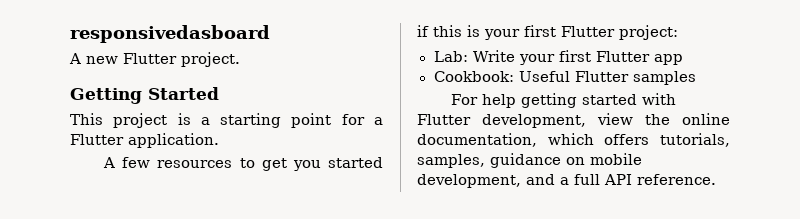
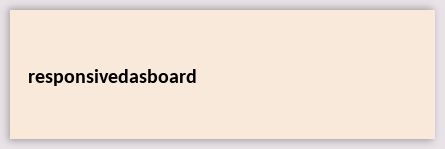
- A new Flutter project.
- Getting Started
- This project is a starting point for a Flutter application.
- A few resources to get you started if this is your first Flutter project:
- Lab: Write your first Flutter app
- Cookbook: Useful Flutter samples
- For help getting started with Flutter development, view the online documentation, which offers tutorials, samples, guidance on mobile development, and a full API reference.

